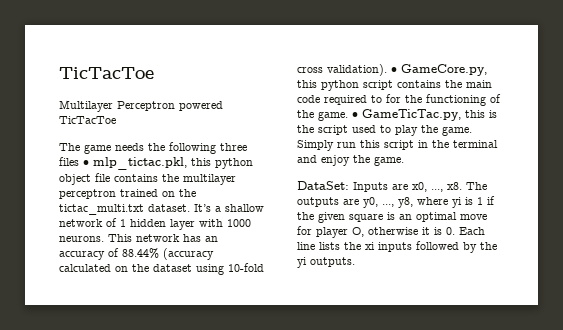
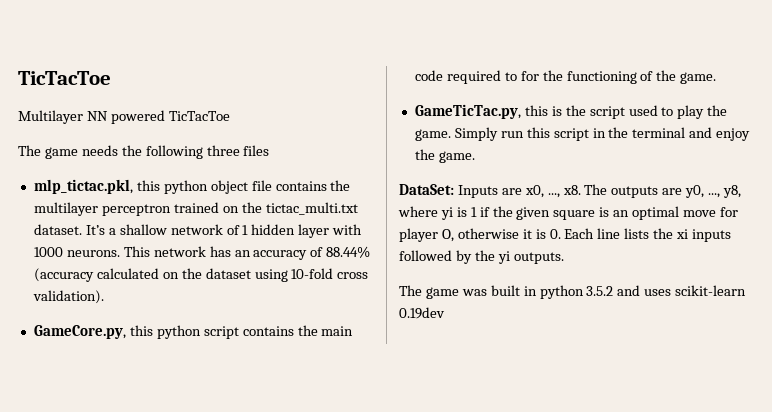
- Multilayer Perceptron powered TicTacToe
+ Multilayer NN powered TicTacToe
- The game needs the following three files • mlp_tictac.pkl, this python object file contains the multilayer perceptron trained on the tictac_multi.txt dataset.
+ The game needs the following three files
+ mlp_tictac.pkl, this python object file contains the multilayer perceptron trained on the tictac_multi.txt dataset.
- This network has an accuracy of 88.44% (accuracy calculated on the dataset using 10-fold cross validation). • GameCore.py, this python script contains the main code required to for the functioning of the game. • GameTicTac.py, this is the script used to play the game.
+ This network has an accuracy of 88.44% (accuracy calculated on the dataset using 10-fold cross validation).
+ GameCore.py, this python script contains the main code required to for the functioning of the game.
+ GameTicTac.py, this is the script used to play the game.
+ The game was built in python 3.5.2 and uses scikit-learn 0.19dev

